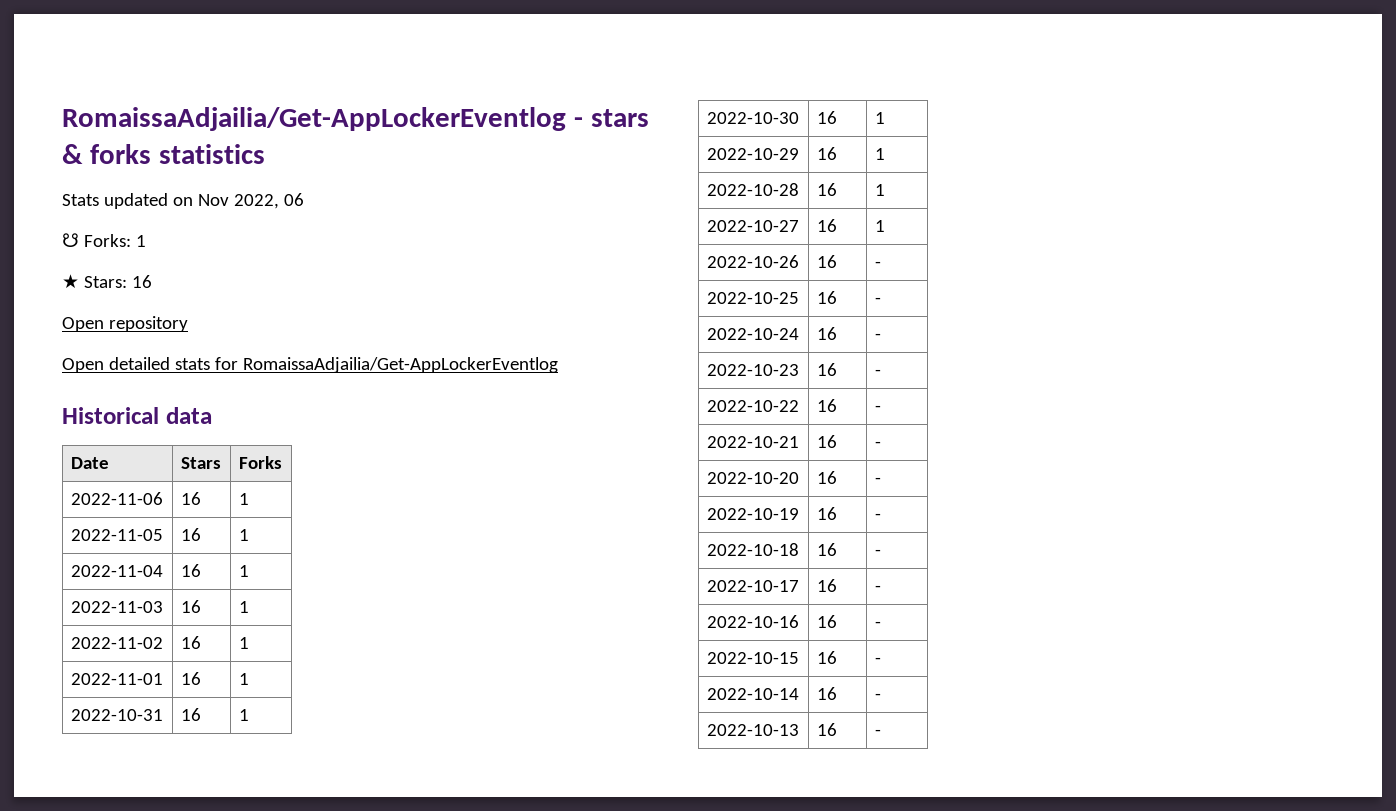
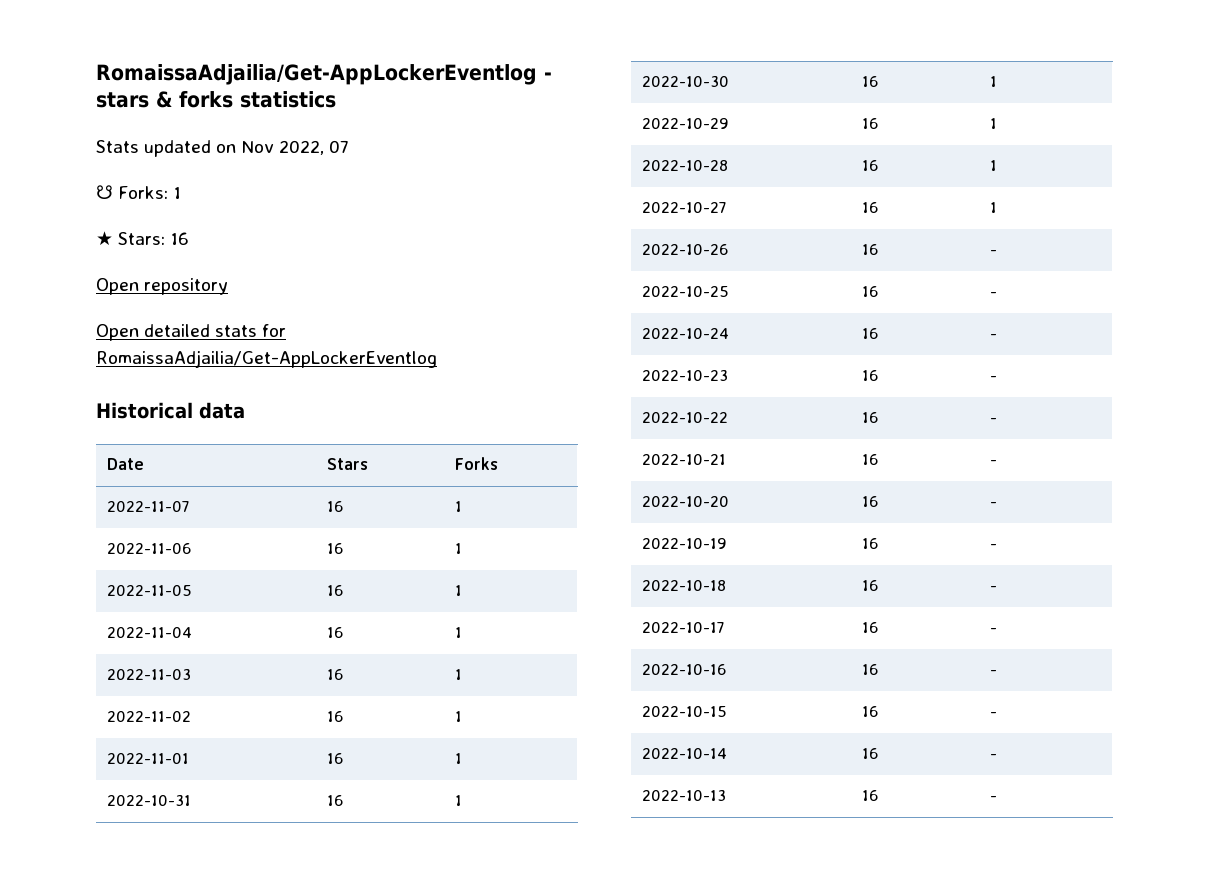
- Stats updated on Nov 2022, 06
+ Stats updated on Nov 2022, 07
+ 2022-11-07 | 16 | 1

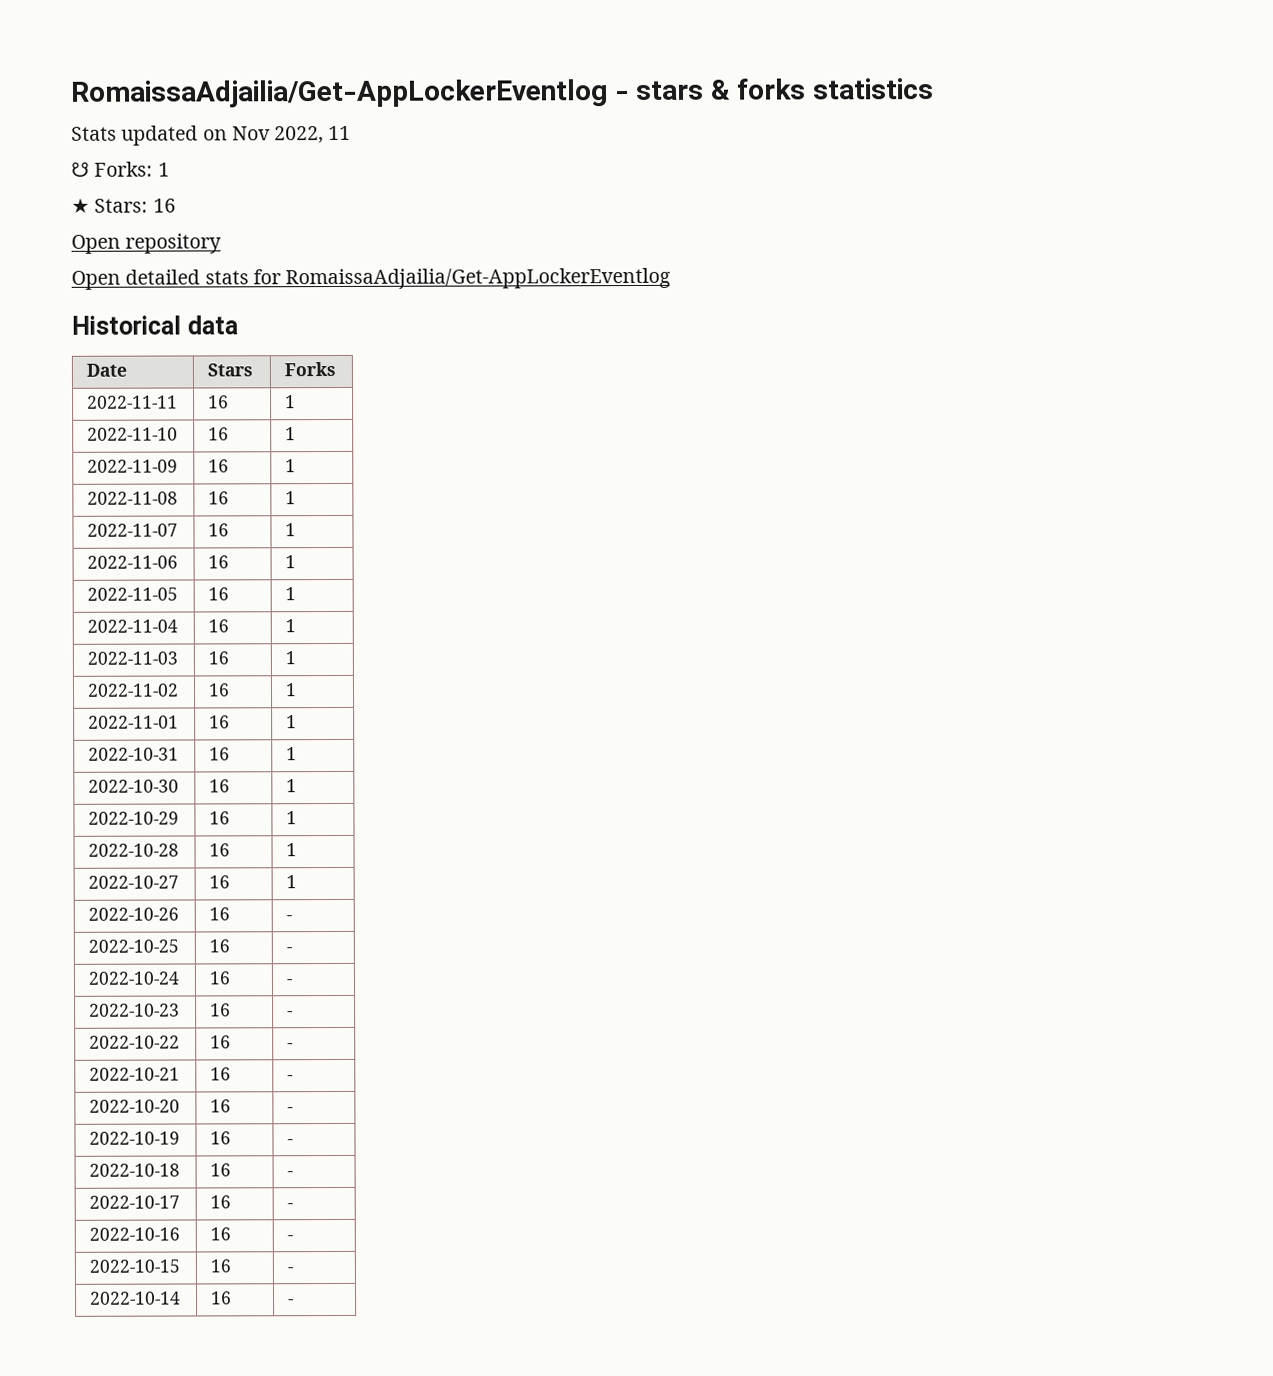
- Stats updated on Nov 2022, 07
+ Stats updated on Nov 2022, 11
+ 2022-11-11 | 16 | 1
+ 2022-11-10 | 16 | 1
+ 2022-11-09 | 16 | 1
+ 2022-11-08 | 16 | 1
- 2022-10-13 | 16 | -

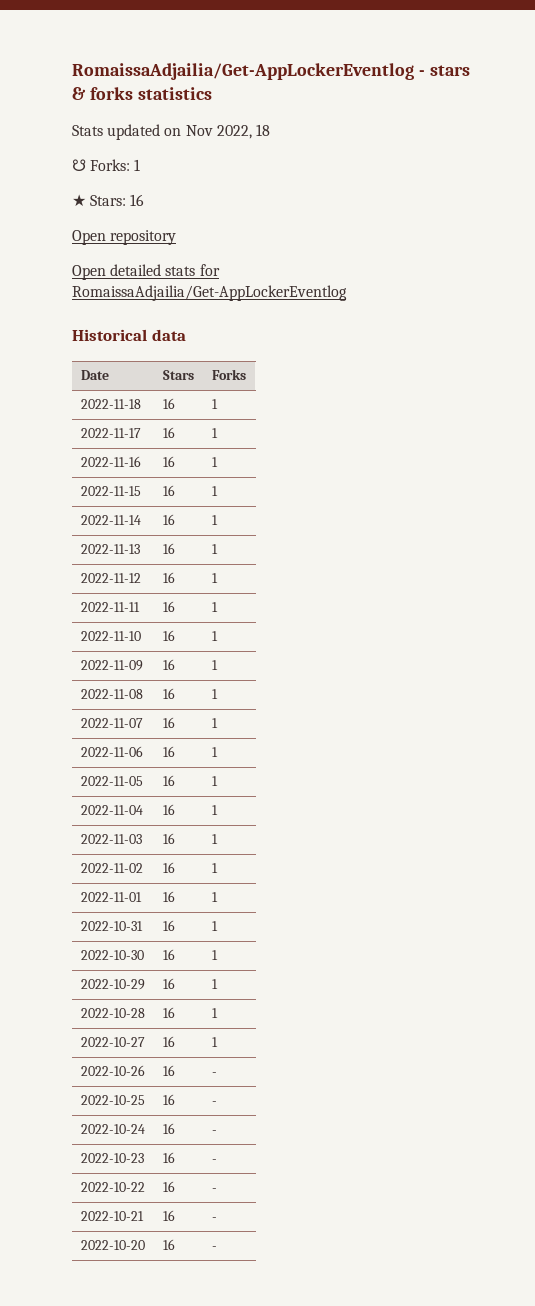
- Stats updated on Nov 2022, 11
+ Stats updated on Nov 2022, 18
+ 2022-11-18 | 16 | 1
+ 2022-11-17 | 16 | 1
+ 2022-11-16 | 16 | 1
+ 2022-11-15 | 16 | 1
+ 2022-11-14 | 16 | 1
+ 2022-11-13 | 16 | 1
+ 2022-11-12 | 16 | 1
- 2022-10-19 | 16 | -
- 2022-10-18 | 16 | -
- 2022-10-17 | 16 | -
- 2022-10-16 | 16 | -
- 2022-10-15 | 16 | -
- 2022-10-14 | 16 | -

